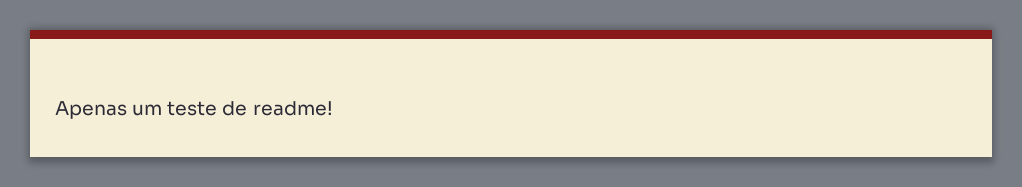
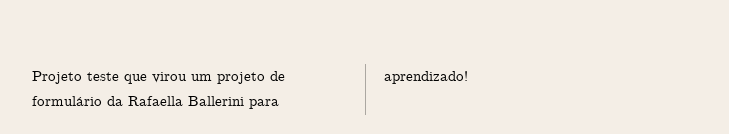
- Apenas um teste de readme!
+ Projeto teste que virou um projeto de formulário da Rafaella Ballerini para aprendizado!

